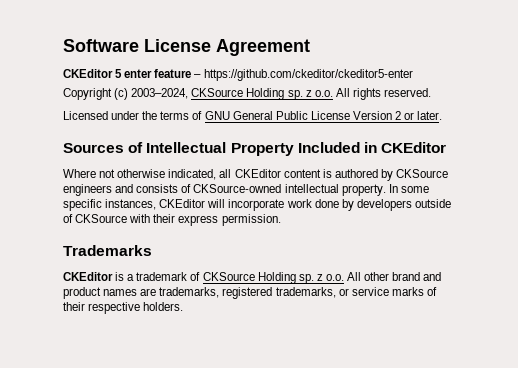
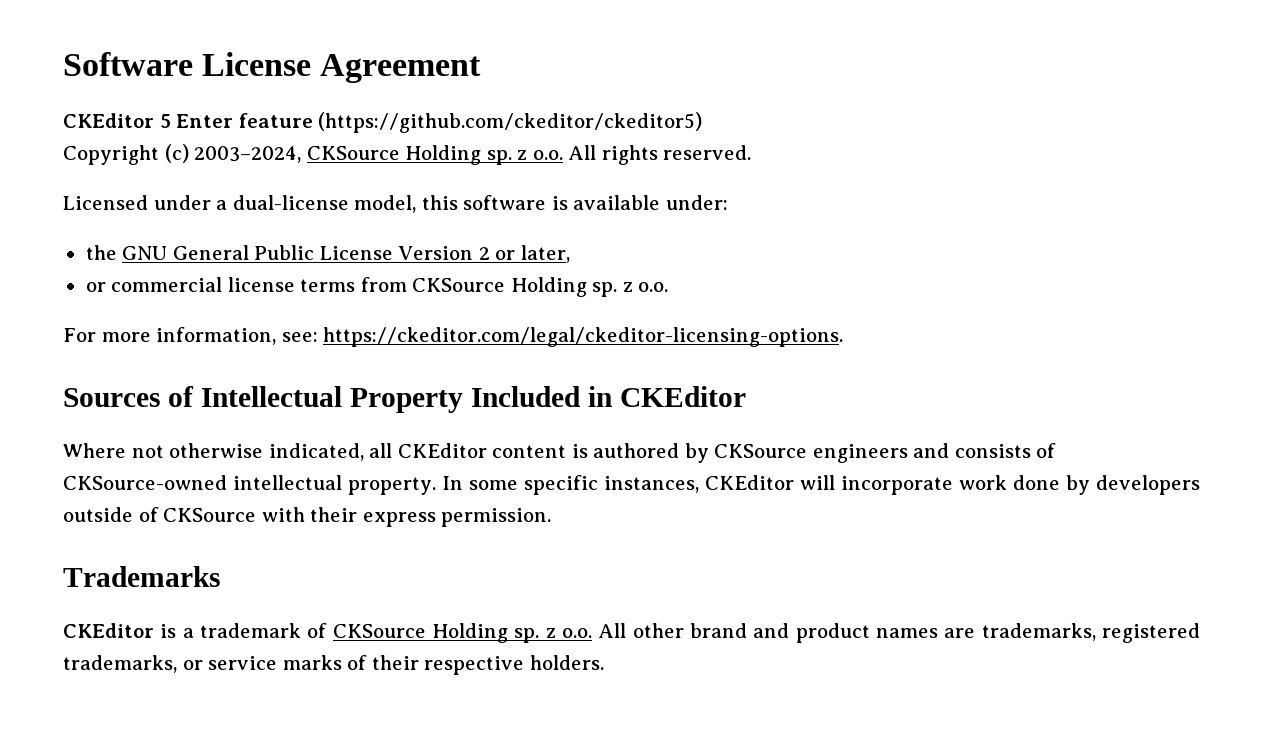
- CKEditor 5 enter feature – https://github.com/ckeditor/ckeditor5-enter
+ CKEditor 5 Enter feature (https://github.com/ckeditor/ckeditor5)
- Licensed under the terms of GNU General Public License Version 2 or later.
+ Licensed under a dual-license model, this software is available under:
+ the GNU General Public License Version 2 or later,
+ or commercial license terms from CKSource Holding sp. z o.o.
+ For more information, see: https://ckeditor.com/legal/ckeditor-licensing-options.

